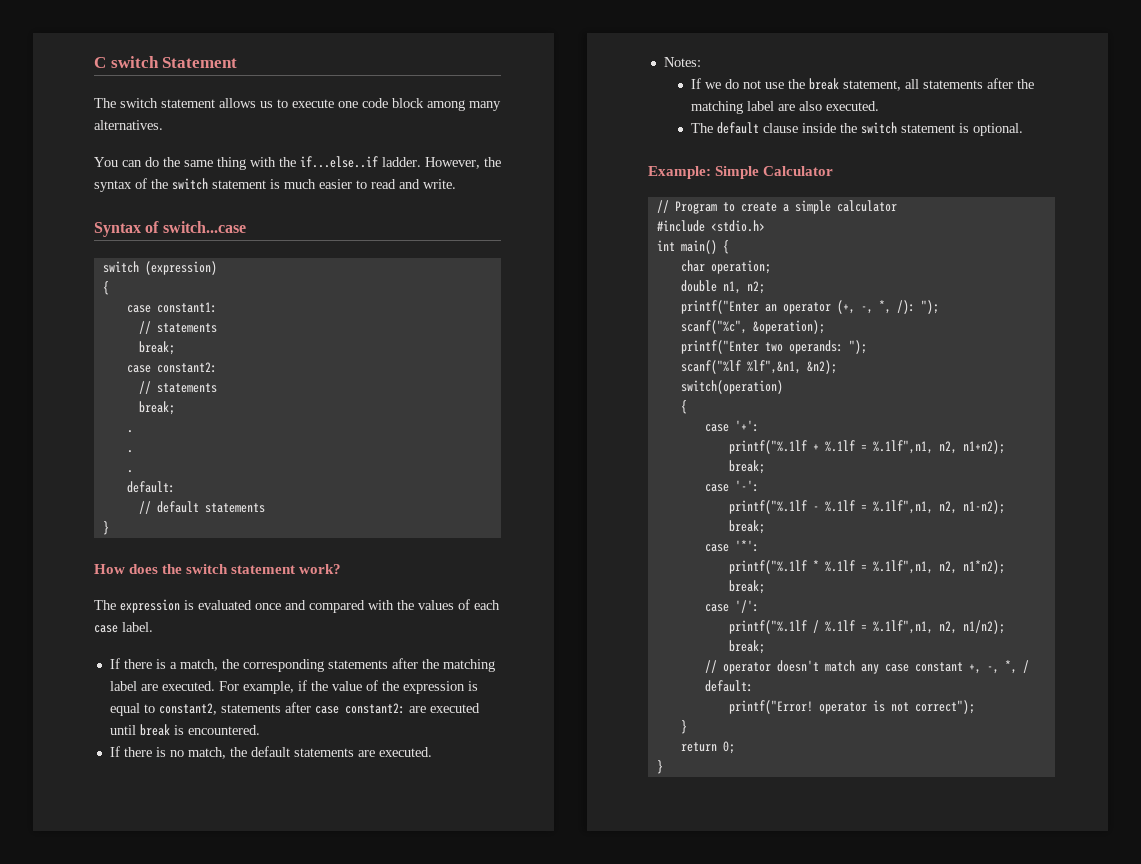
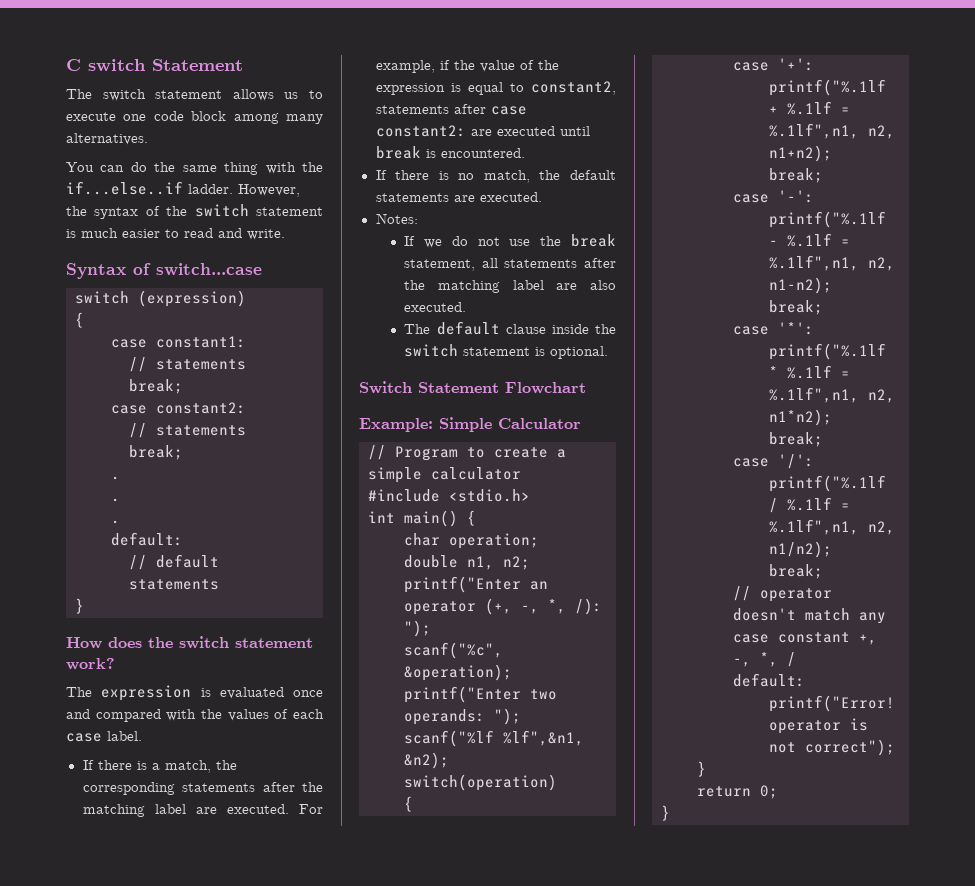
+ Switch Statement Flowchart

